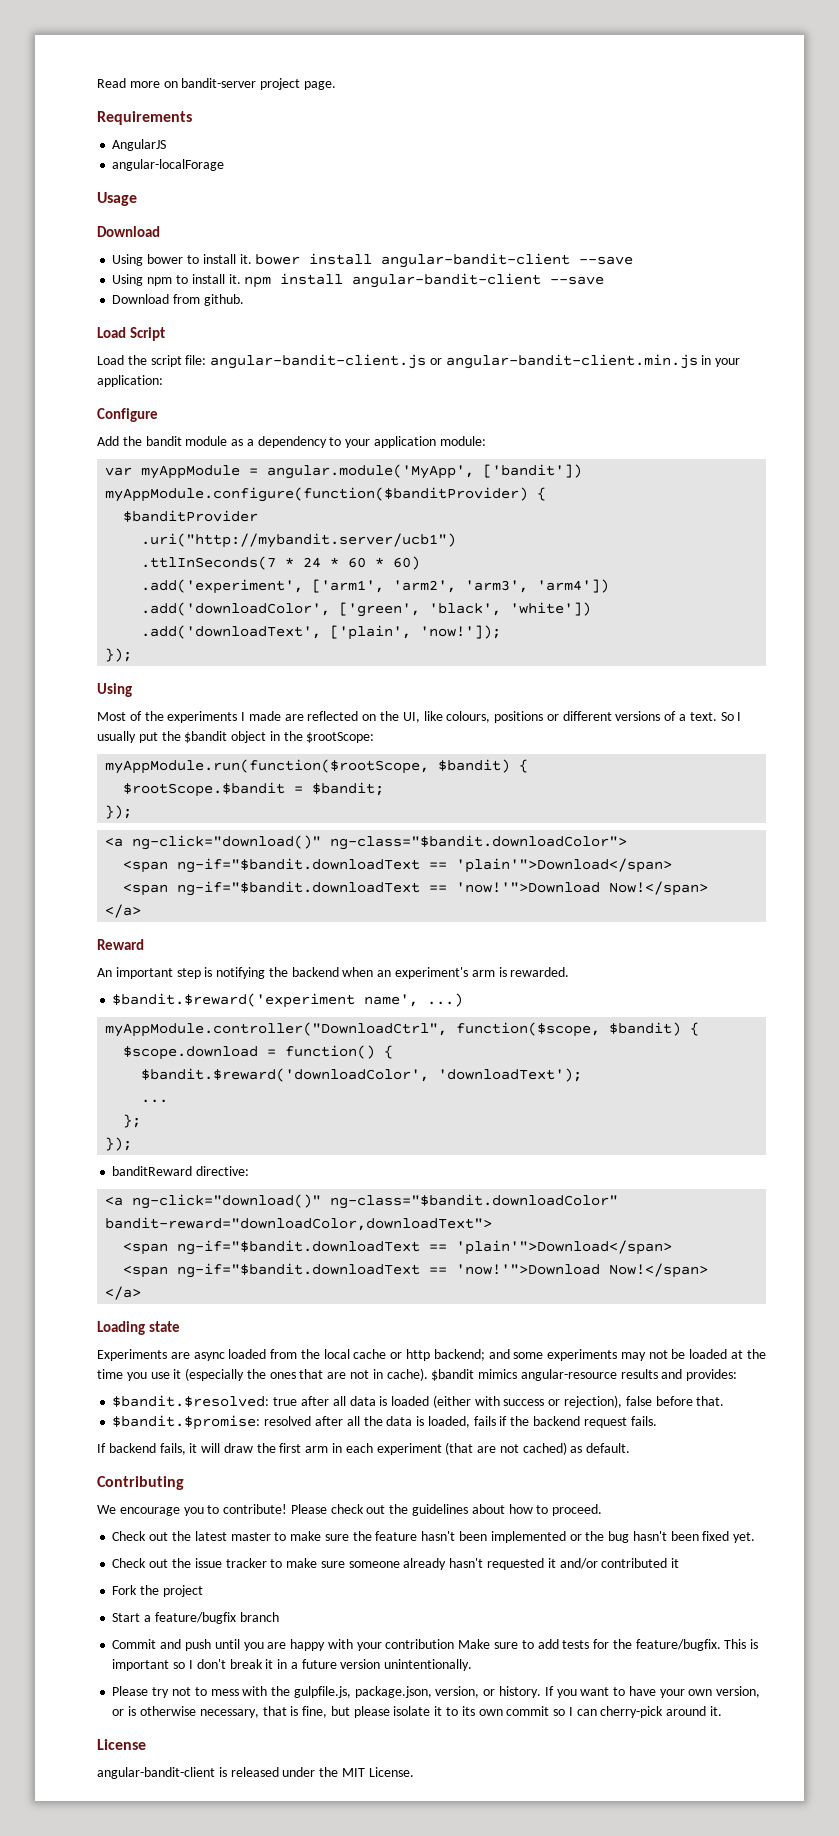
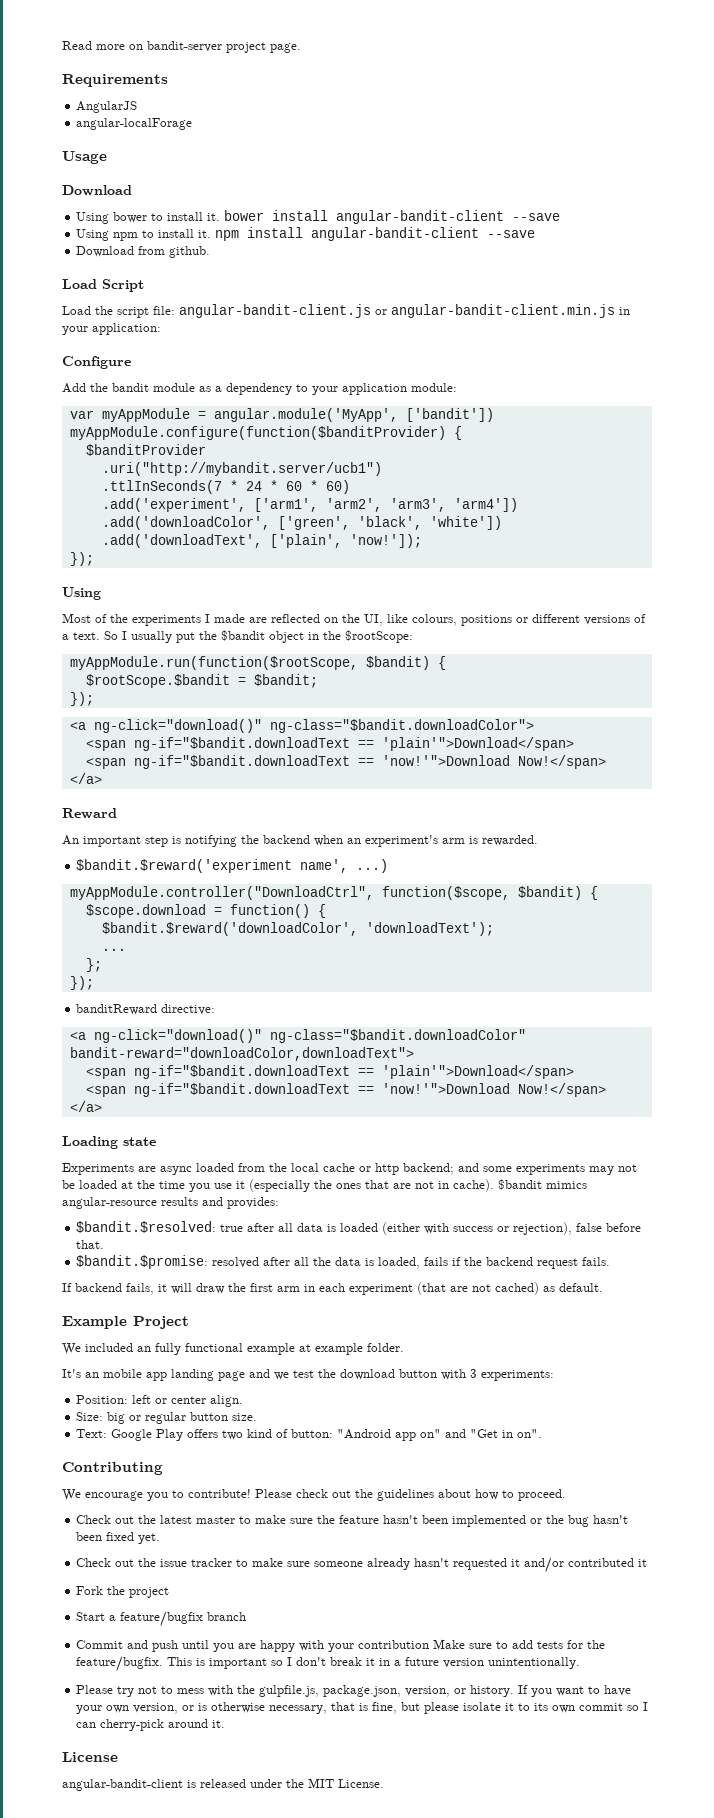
+ Example Project
+ We included an fully functional example at example folder.
+ It's an mobile app landing page and we test the download button with 3 experiments:
+ Position: left or center align.
+ Size: big or regular button size.
+ Text: Google Play offers two kind of button: "Android app on" and "Get in on".

